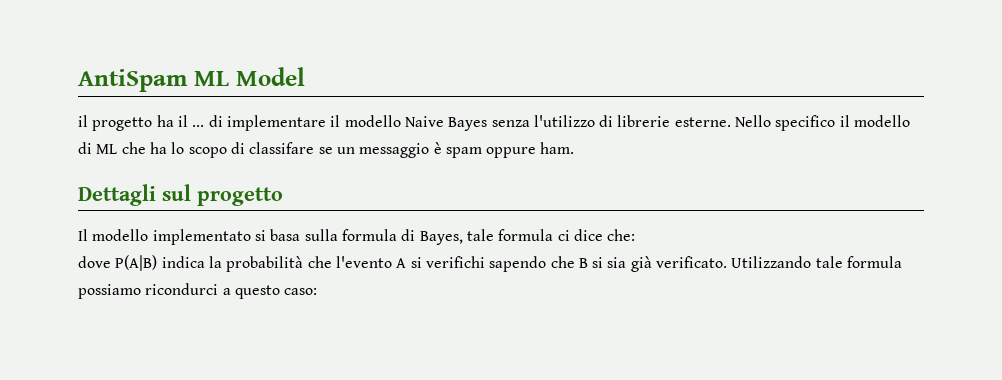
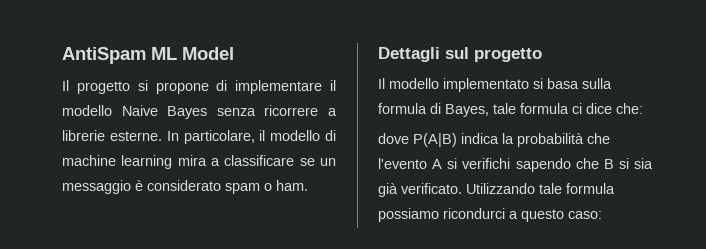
- il progetto ha il ... di implementare il modello Naive Bayes senza l'utilizzo di librerie esterne. Nello specifico il modello di ML che ha lo scopo di classifare se un messaggio è spam oppure ham.
+ Il progetto si propone di implementare il modello Naive Bayes senza ricorrere a librerie esterne. In particolare, il modello di machine learning mira a classificare se un messaggio è considerato spam o ham.

